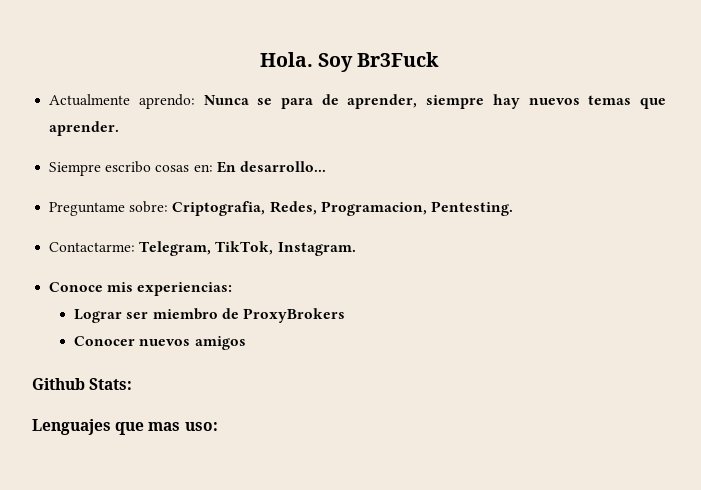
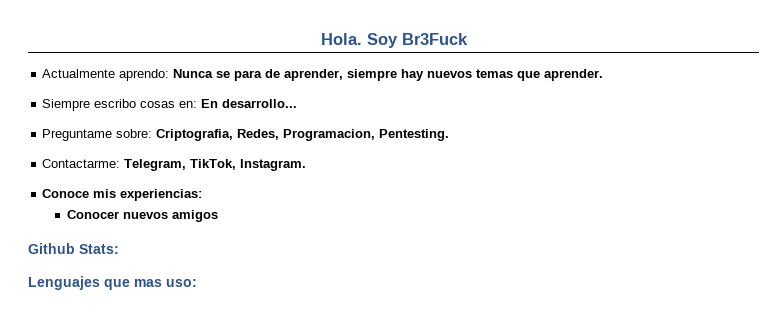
- Lograr ser miembro de ProxyBrokers

